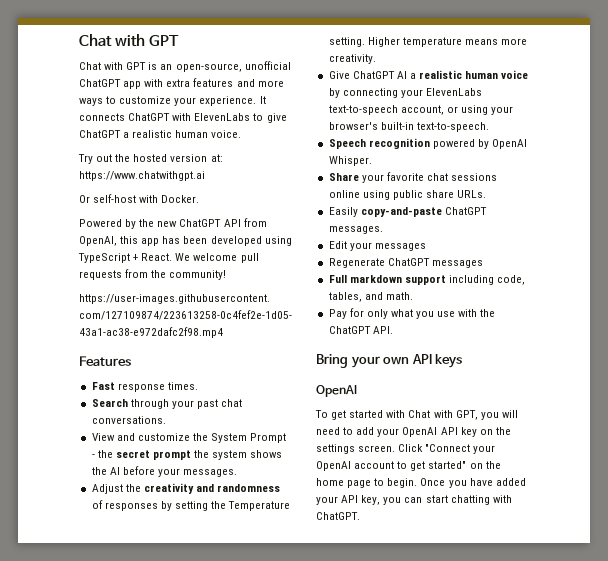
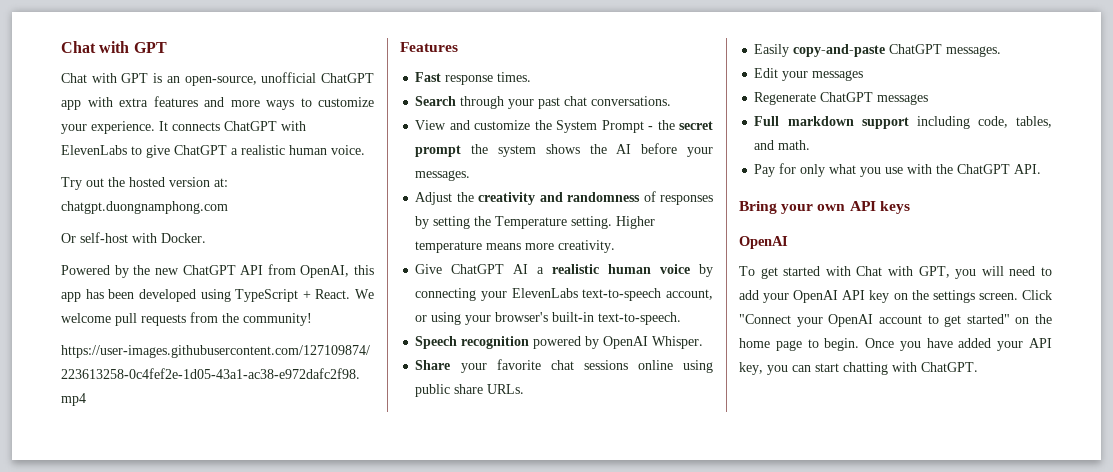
- Try out the hosted version at: https://www.chatwithgpt.ai
+ Try out the hosted version at: chatgpt.duongnamphong.com

